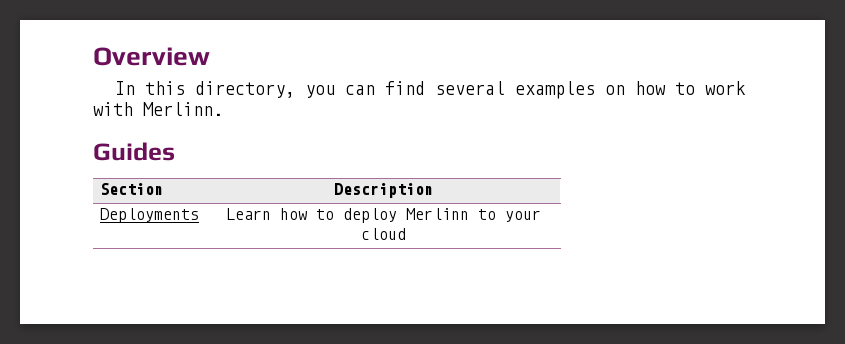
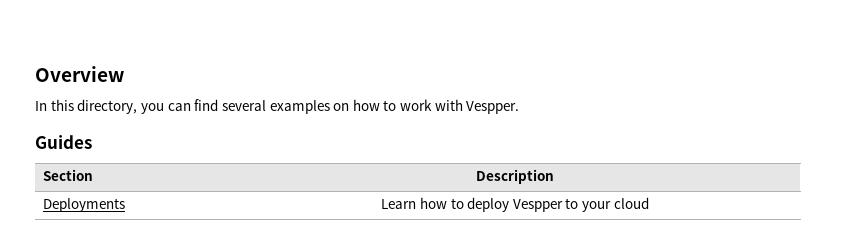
- In this directory, you can find several examples on how to work with Merlinn.
+ In this directory, you can find several examples on how to work with Vespper.
- Deployments | Learn how to deploy Merlinn to your cloud
+ Deployments | Learn how to deploy Vespper to your cloud

